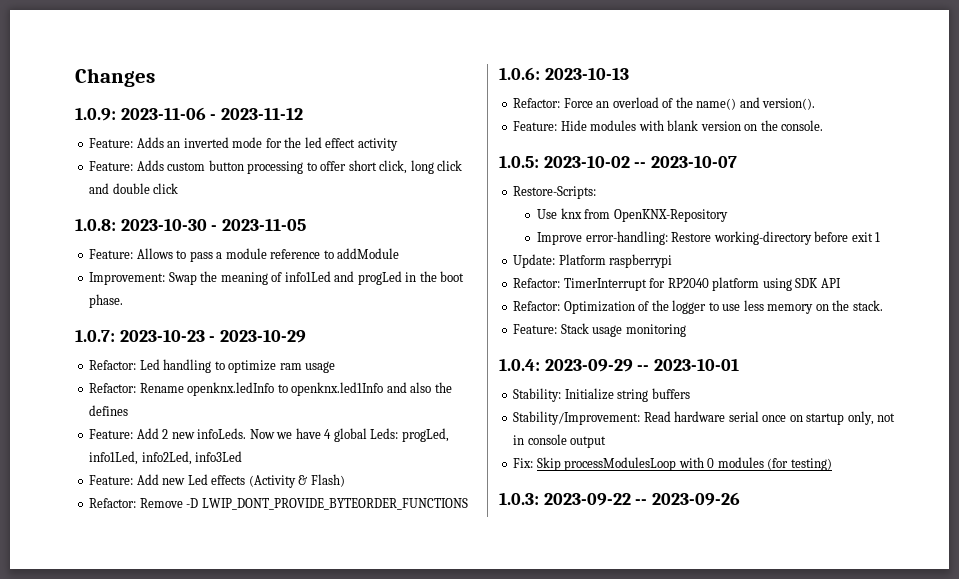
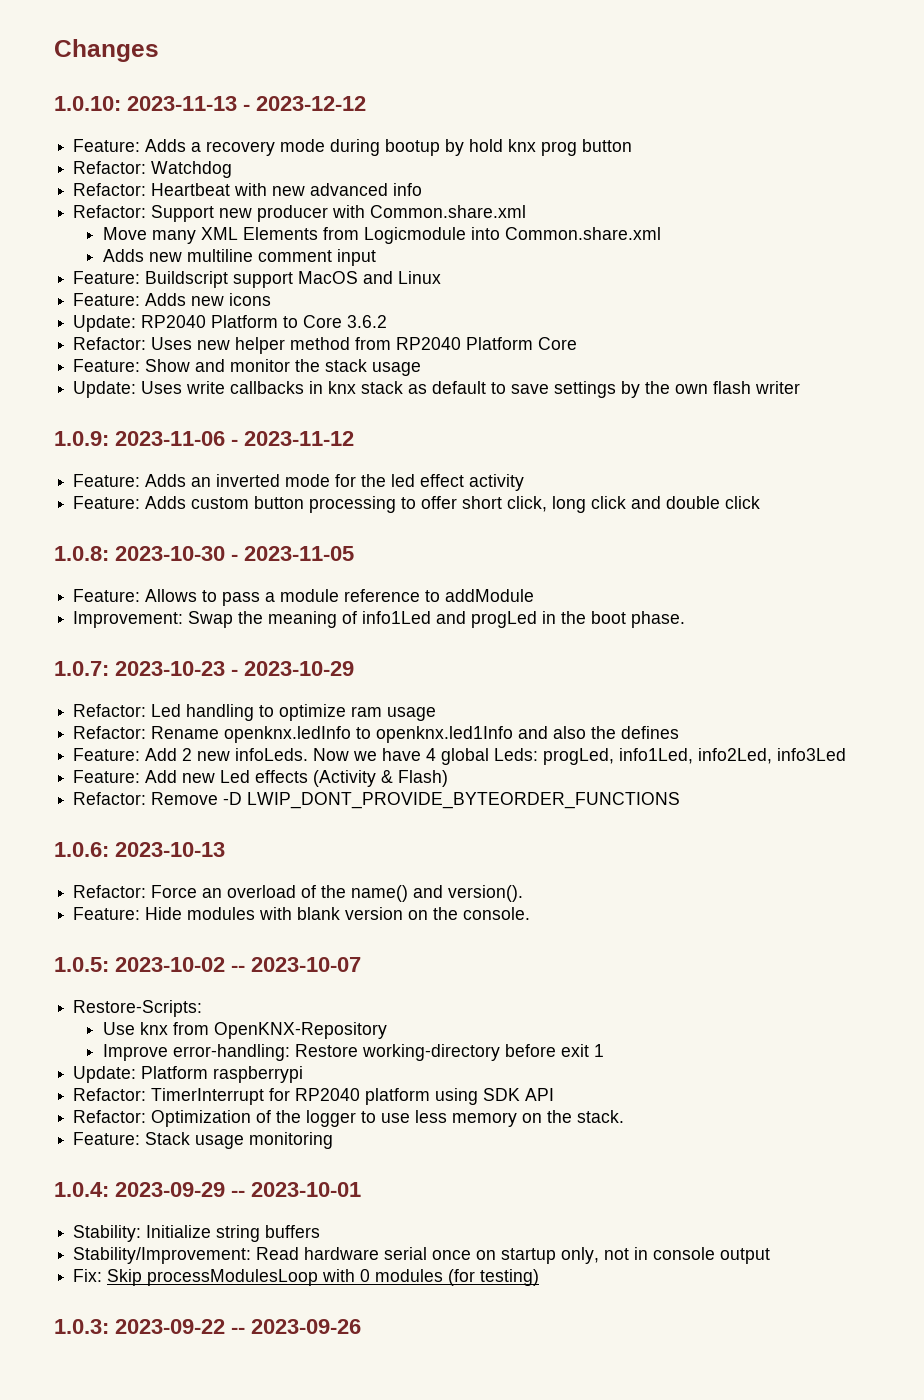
+ 1.0.10: 2023-11-13 - 2023-12-12
+ Feature: Adds a recovery mode during bootup by hold knx prog button
+ Refactor: Watchdog
+ Refactor: Heartbeat with new advanced info
+ Refactor: Support new producer with Common.share.xml
+ Move many XML Elements from Logicmodule into Common.share.xml
+ Adds new multiline comment input
+ Feature: Buildscript support MacOS and Linux
+ Feature: Adds new icons
+ Update: RP2040 Platform to Core 3.6.2
+ Refactor: Uses new helper method from RP2040 Platform Core
+ Feature: Show and monitor the stack usage
+ Update: Uses write callbacks in knx stack as default to save settings by the own flash writer

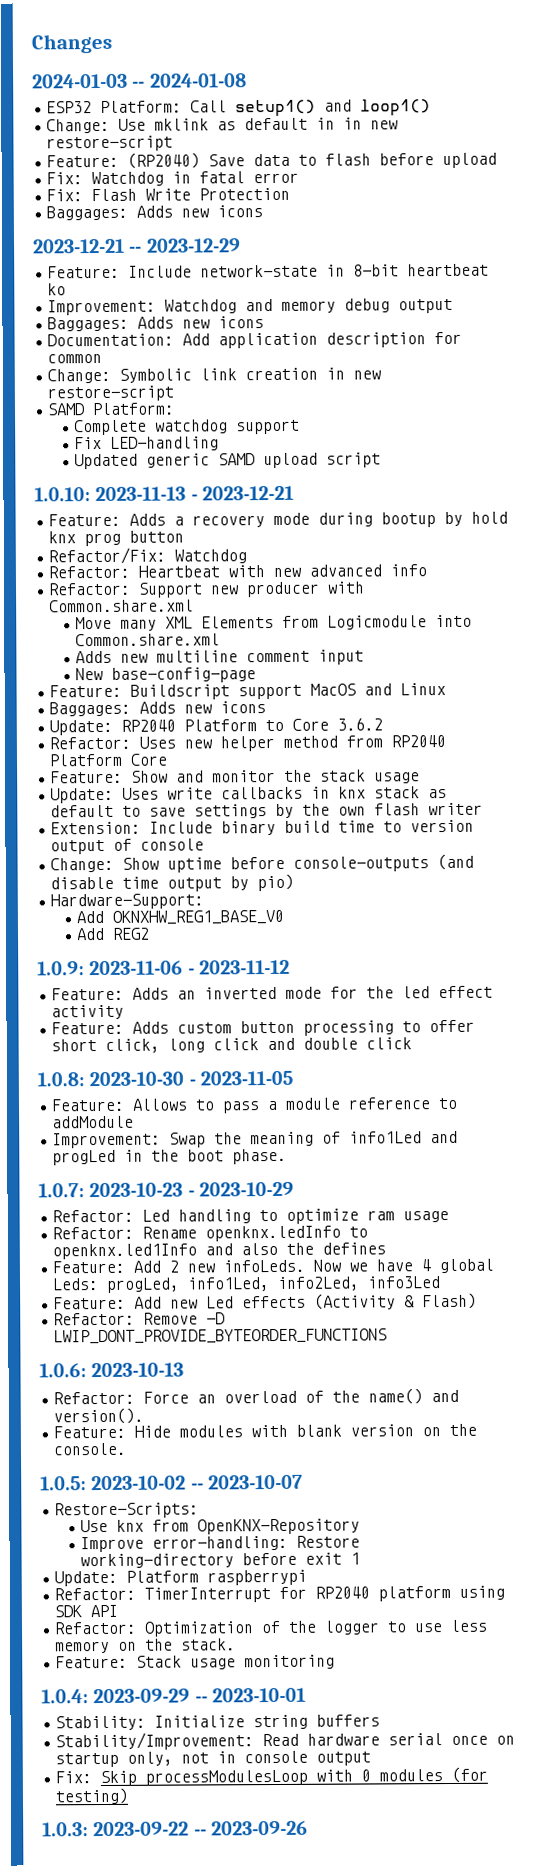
+ 2024-01-03 -- 2024-01-08
+ ESP32 Platform: Call setup1() and loop1()
+ Change: Use mklink as default in in new restore-script
+ Feature: (RP2040) Save data to flash before upload
+ Fix: Watchdog in fatal error
+ Fix: Flash Write Protection
+ Baggages: Adds new icons
+ 2023-12-21 -- 2023-12-29
+ Feature: Include network-state in 8-bit heartbeat ko
+ Improvement: Watchdog and memory debug output
+ Baggages: Adds new icons
+ Documentation: Add application description for common
+ Change: Symbolic link creation in new restore-script
+ SAMD Platform:
+ Complete watchdog support
+ Fix LED-handling
+ Updated generic SAMD upload script
- 1.0.10: 2023-11-13 - 2023-12-12
+ 1.0.10: 2023-11-13 - 2023-12-21
- Refactor: Watchdog
+ Refactor/Fix: Watchdog
+ New base-config-page
  Feature: Buildscript support MacOS and Linux
- Feature: Adds new icons
+ Baggages: Adds new icons
+ Extension: Include binary build time to version output of console
+ Change: Show uptime before console-outputs (and disable time output by pio)
+ Hardware-Support:
+ Add OKNXHW_REG1_BASE_V0
+ Add REG2

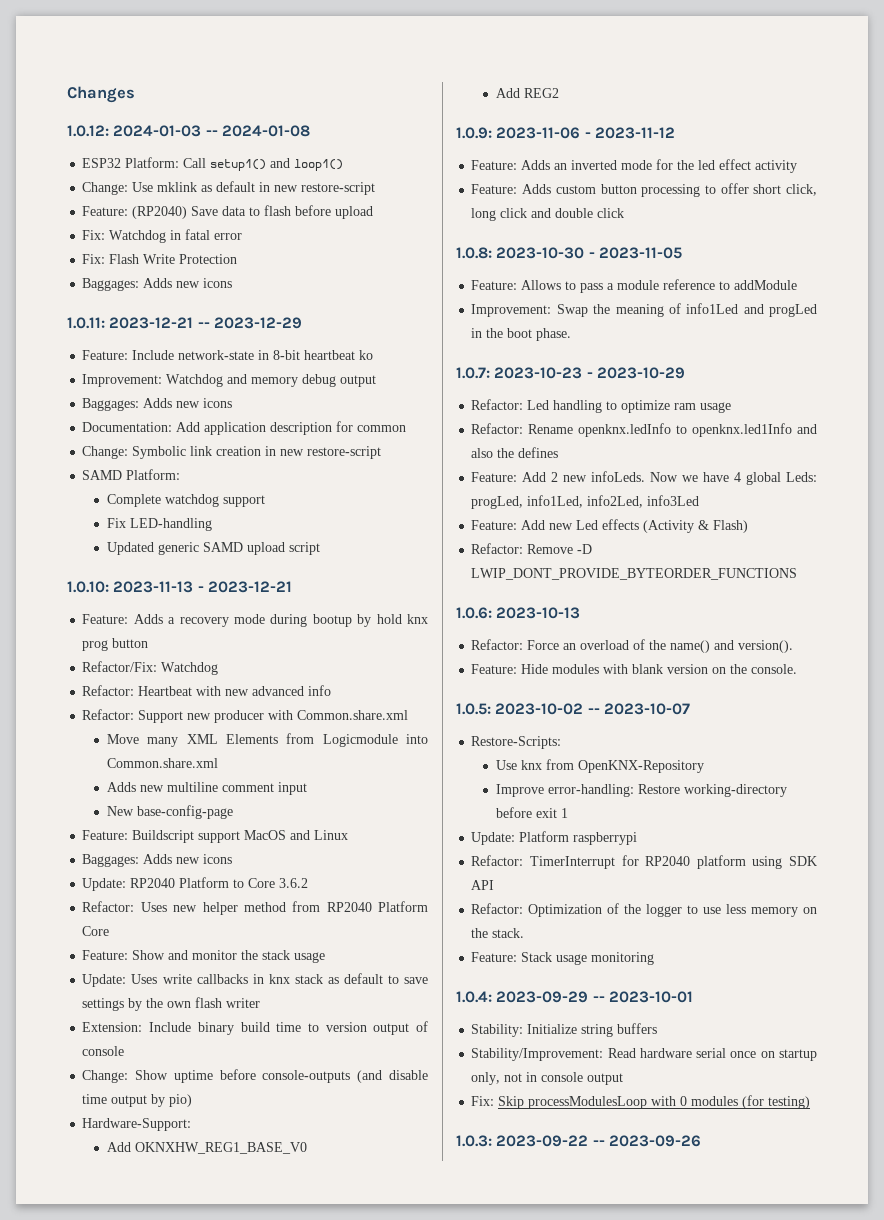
- 2024-01-03 -- 2024-01-08
+ 1.0.12: 2024-01-03 -- 2024-01-08
- Change: Use mklink as default in in new restore-script
+ Change: Use mklink as default in new restore-script
- 2023-12-21 -- 2023-12-29
+ 1.0.11: 2023-12-21 -- 2023-12-29

